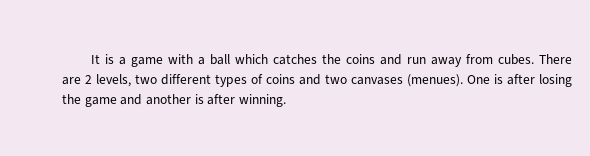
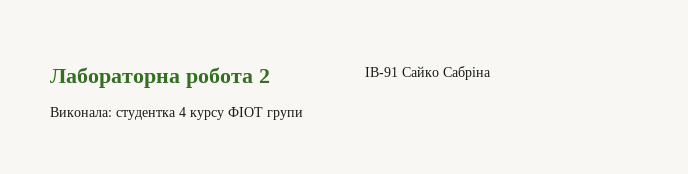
- It is a game with a ball which catches the coins and run away from cubes. There are 2 levels, two different types of coins and two canvases (menues). One is after losing the game and another is after winning.
+ Лабораторна робота 2
+ Виконала: студентка 4 курсу ФІОТ групи ІВ-91 Сайко Сабріна

